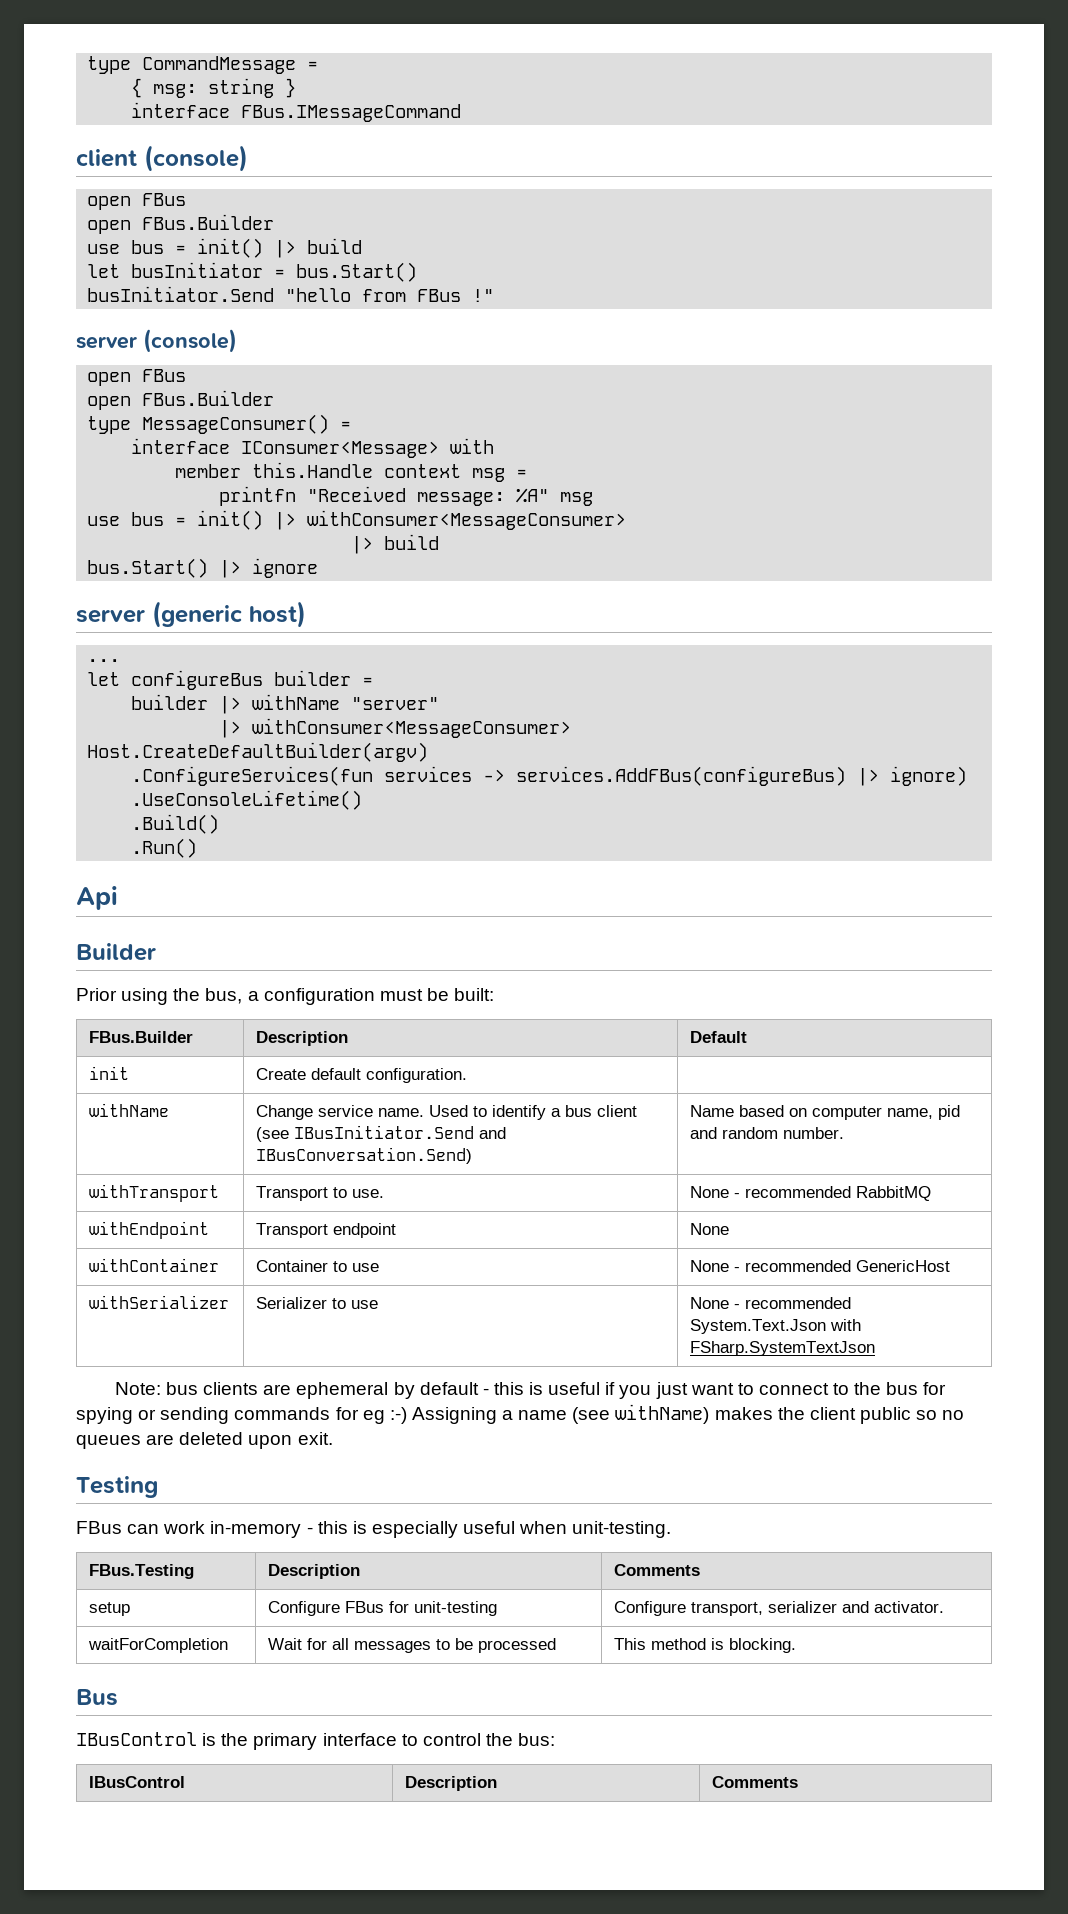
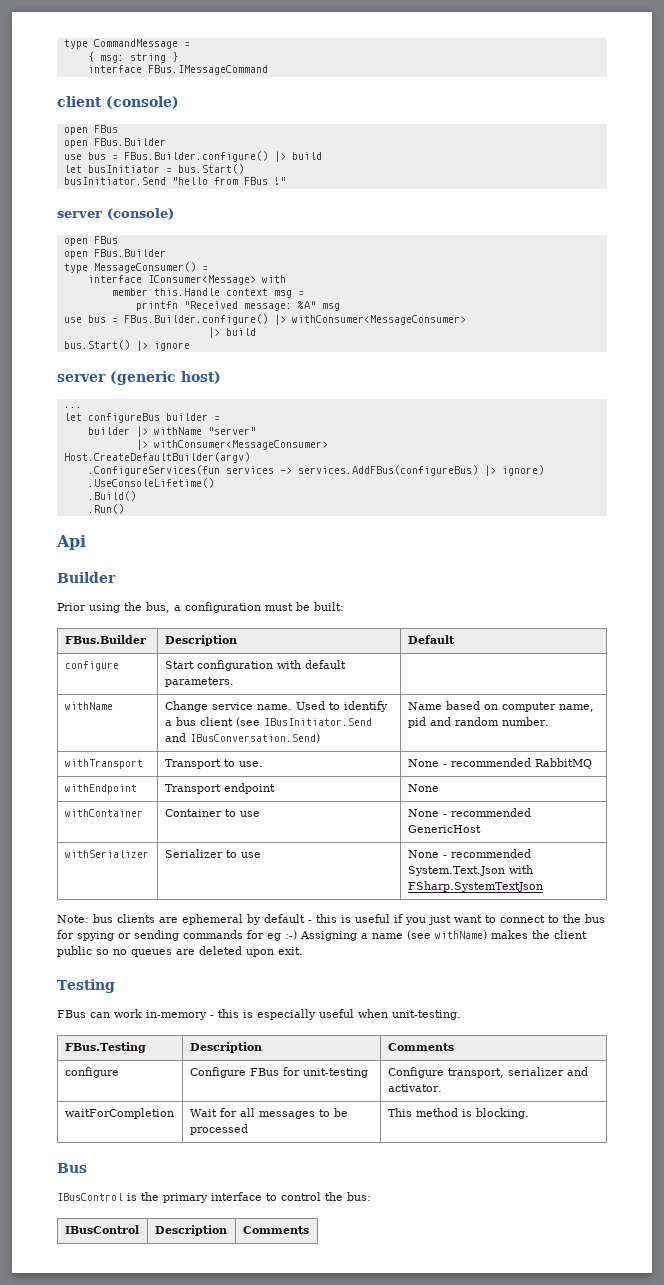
- use bus = init() |> build
+ use bus = FBus.Builder.configure() |> build
- use bus = init() |> withConsumer<MessageConsumer>
+ use bus = FBus.Builder.configure() |> withConsumer<MessageConsumer>
- init | Create default configuration. |
+ configure | Start configuration with default parameters. |
- setup | Configure FBus for unit-testing | Configure transport, serializer and activator.
+ configure | Configure FBus for unit-testing | Configure transport, serializer and activator.

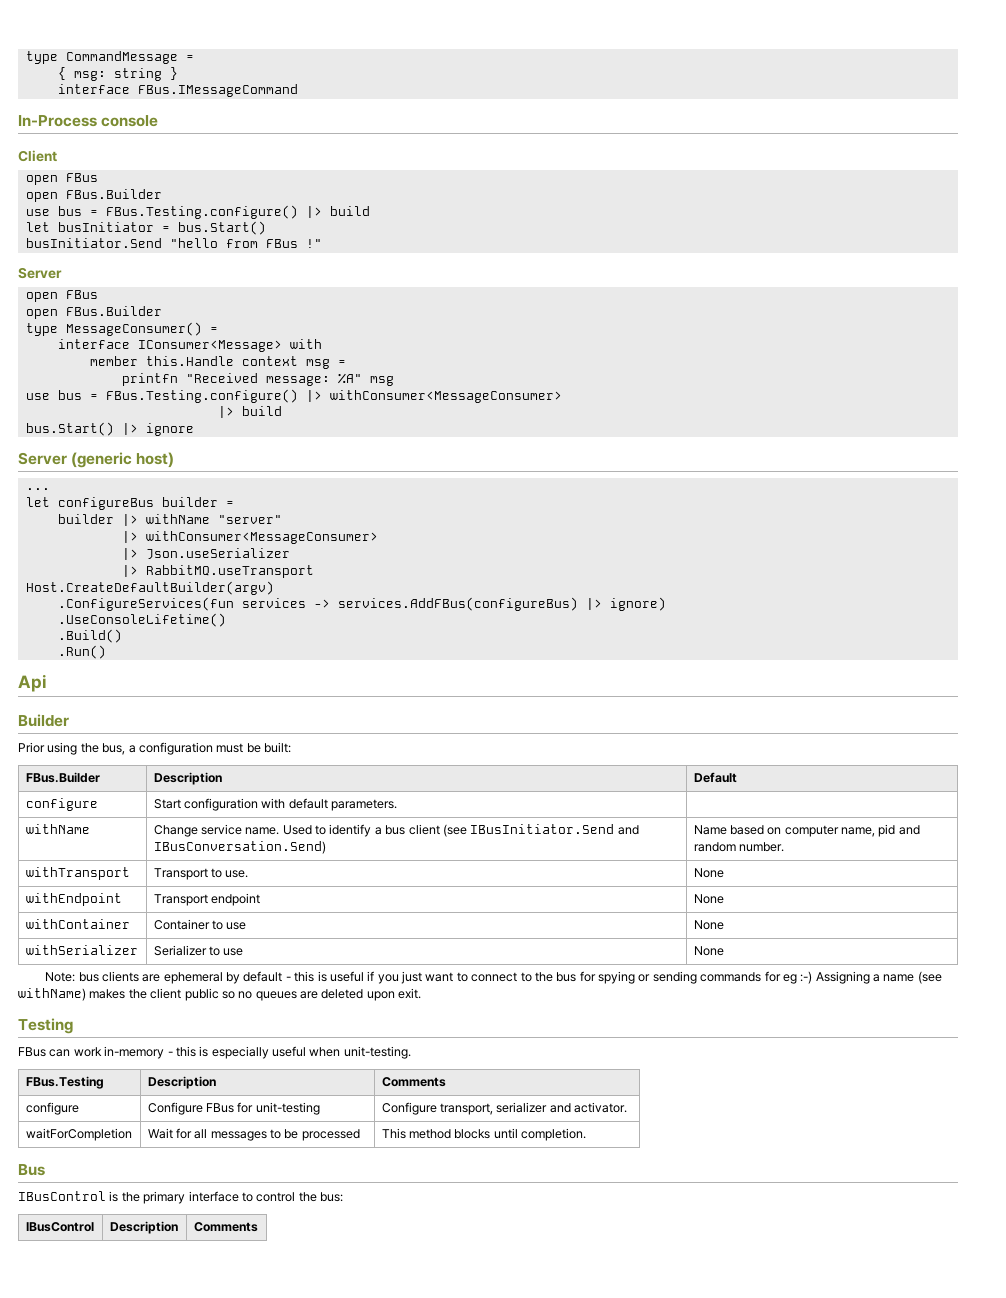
- client (console)
+ In-Process console
+ Client
- use bus = FBus.Builder.configure() |> build
+ use bus = FBus.Testing.configure() |> build
  busInitiator.Send "hello from FBus !"
- server (console)
+ Server
- use bus = FBus.Builder.configure() |> withConsumer<MessageConsumer>
+ use bus = FBus.Testing.configure() |> withConsumer<MessageConsumer>
- server (generic host)
+ Server (generic host)
+ |> Json.useSerializer
+ |> RabbitMQ.useTransport
- withTransport | Transport to use. | None - recommended RabbitMQ
+ withTransport | Transport to use. | None
- withContainer | Container to use | None - recommended GenericHost
+ withContainer | Container to use | None
- withSerializer | Serializer to use | None - recommended System.Text.Json with FSharp.SystemTextJson
+ withSerializer | Serializer to use | None
- waitForCompletion | Wait for all messages to be processed | This method is blocking.
+ waitForCompletion | Wait for all messages to be processed | This method blocks until completion.

